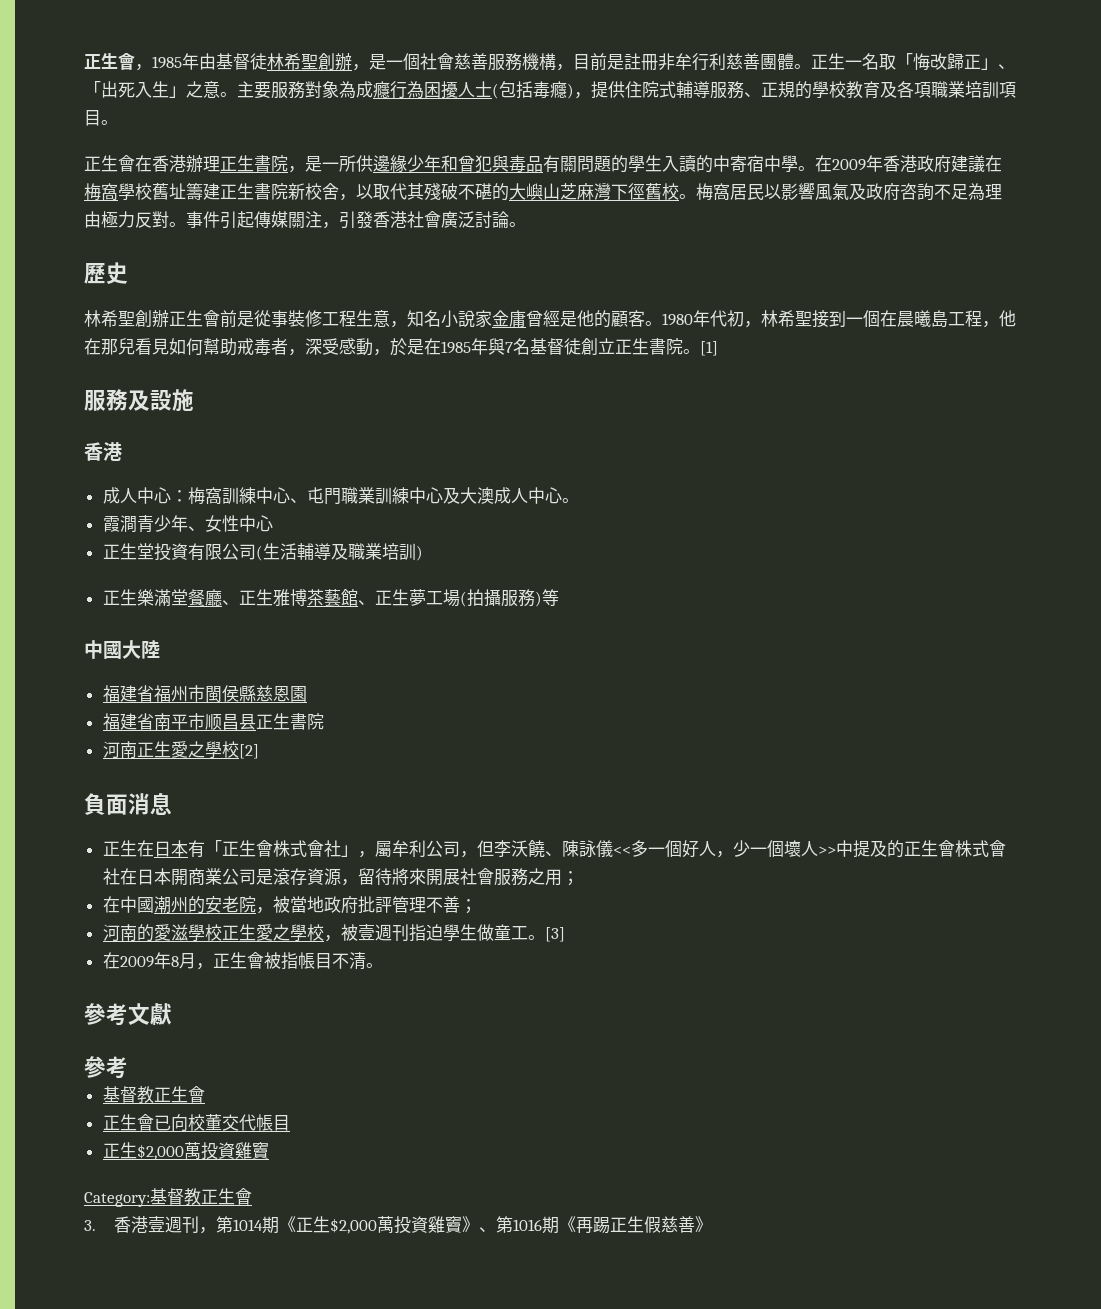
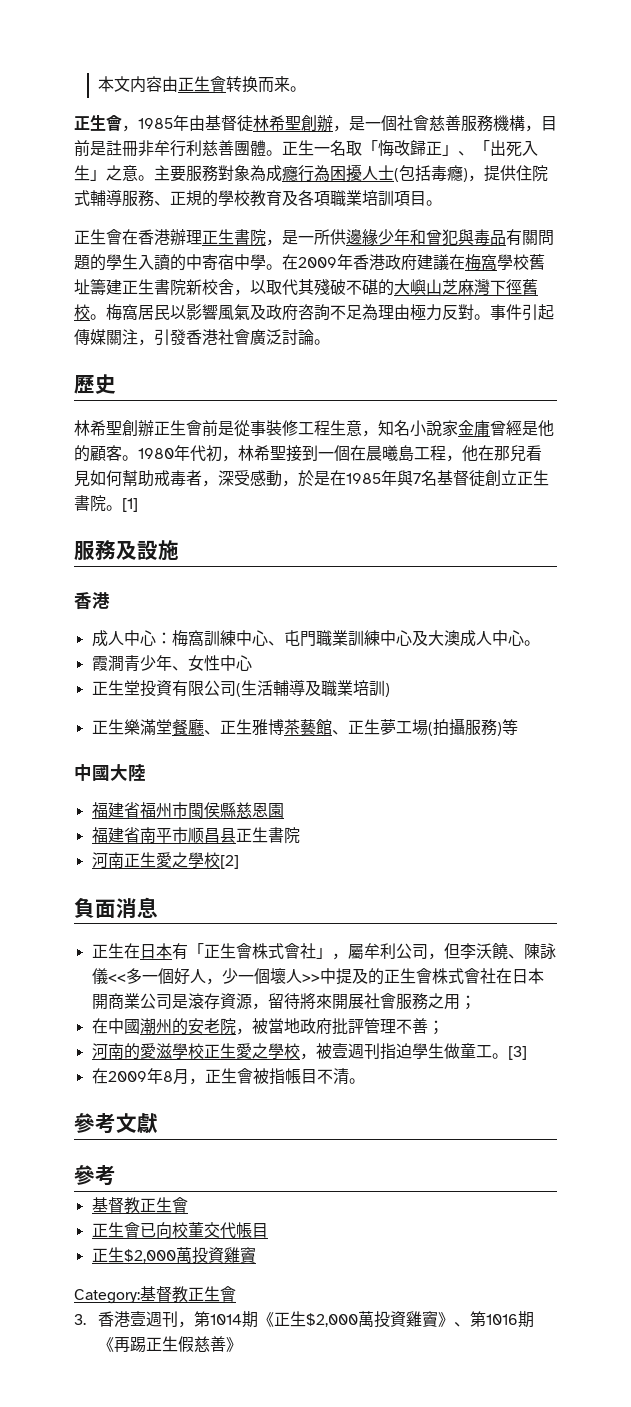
+ 本文内容由正生會转换而来。

